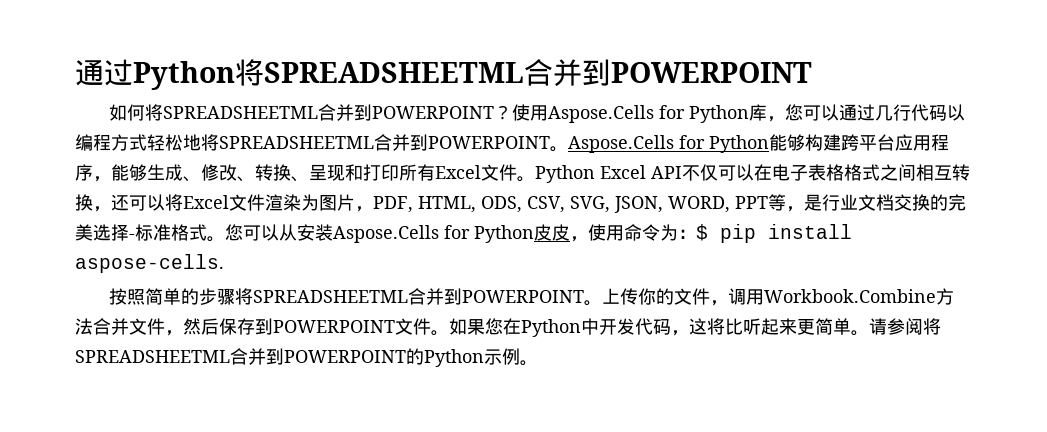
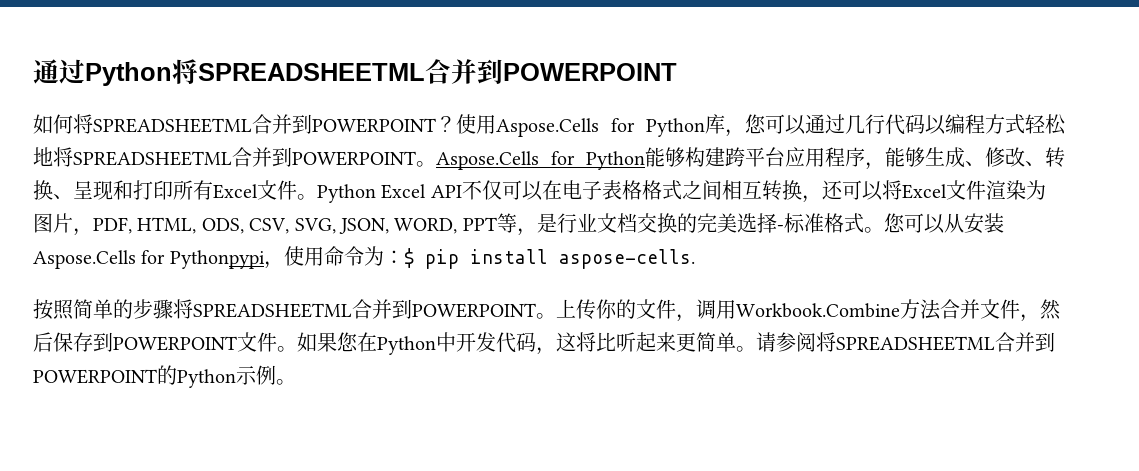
- 您可以从安装Aspose.Cells for Python皮皮，使用命令为：$ pip install aspose-cells.
+ 您可以从安装Aspose.Cells for Pythonpypi，使用命令为：$ pip install aspose-cells.

